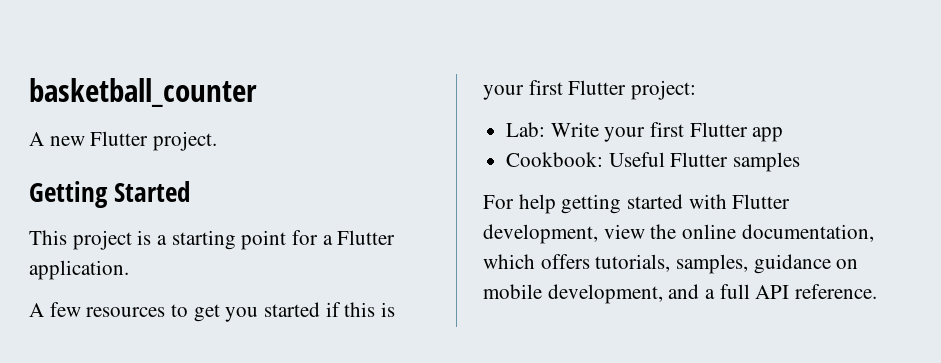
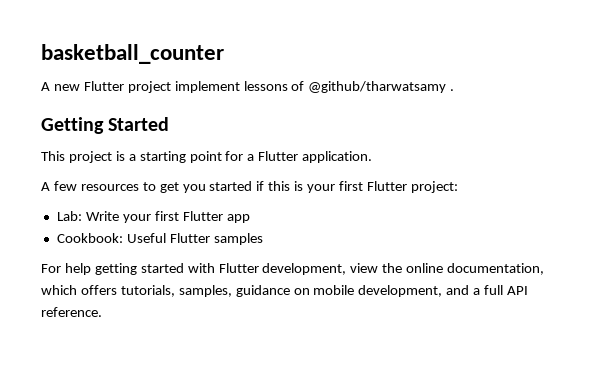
- A new Flutter project.
+ A new Flutter project implement lessons of @github/tharwatsamy .

